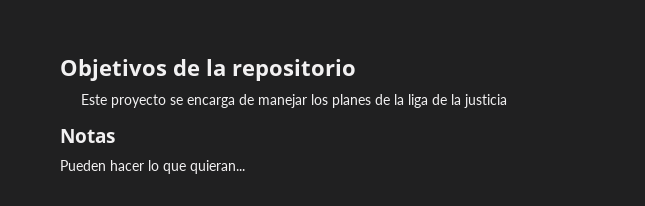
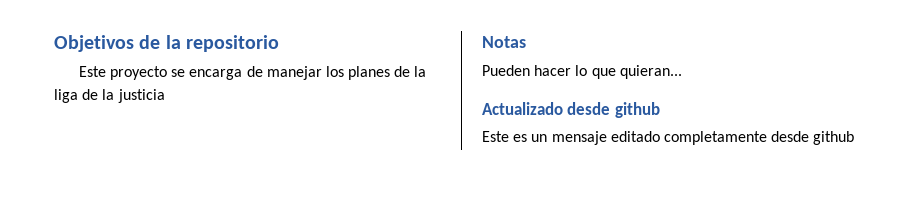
+ Actualizado desde github
+ Este es un mensaje editado completamente desde github

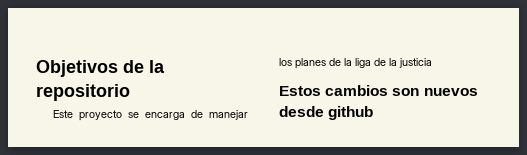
- Notas
- Pueden hacer lo que quieran...
- Actualizado desde github
- Este es un mensaje editado completamente desde github
+ Estos cambios son nuevos desde github

